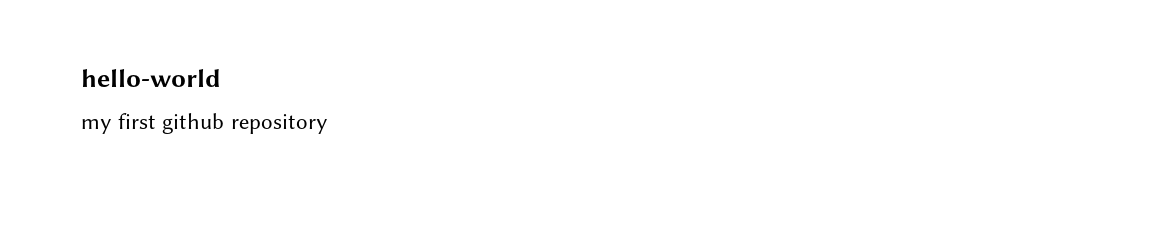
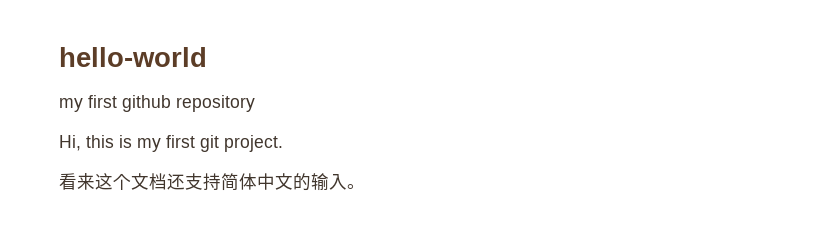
+ Hi, this is my first git project.
+ 看来这个文档还支持简体中文的输入。

